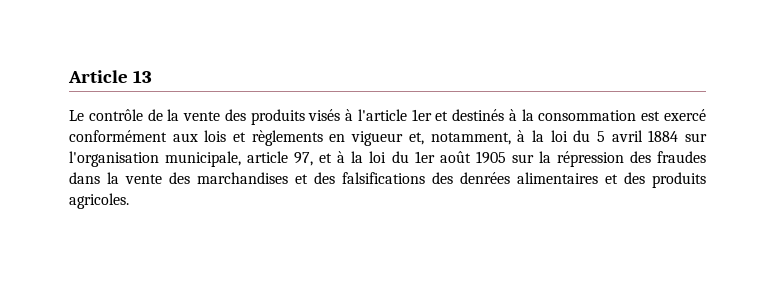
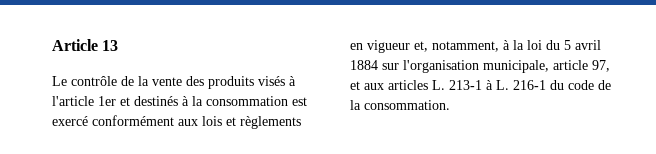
- Le contrôle de la vente des produits visés à l'article 1er et destinés à la consommation est exercé conformément aux lois et règlements en vigueur et, notamment, à la loi du 5 avril 1884 sur l'organisation municipale, article 97, et à la loi du 1er août 1905 sur la répression des fraudes dans la vente des marchandises et des falsifications des denrées alimentaires et des produits agricoles.
+ Le contrôle de la vente des produits visés à l'article 1er et destinés à la consommation est exercé conformément aux lois et règlements en vigueur et, notamment, à la loi du 5 avril 1884 sur l'organisation municipale, article 97, et aux articles L. 213-1 à L. 216-1 du code de la consommation.

